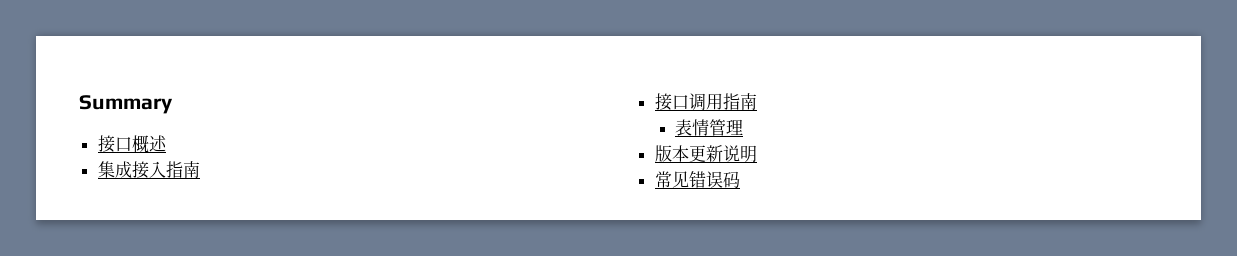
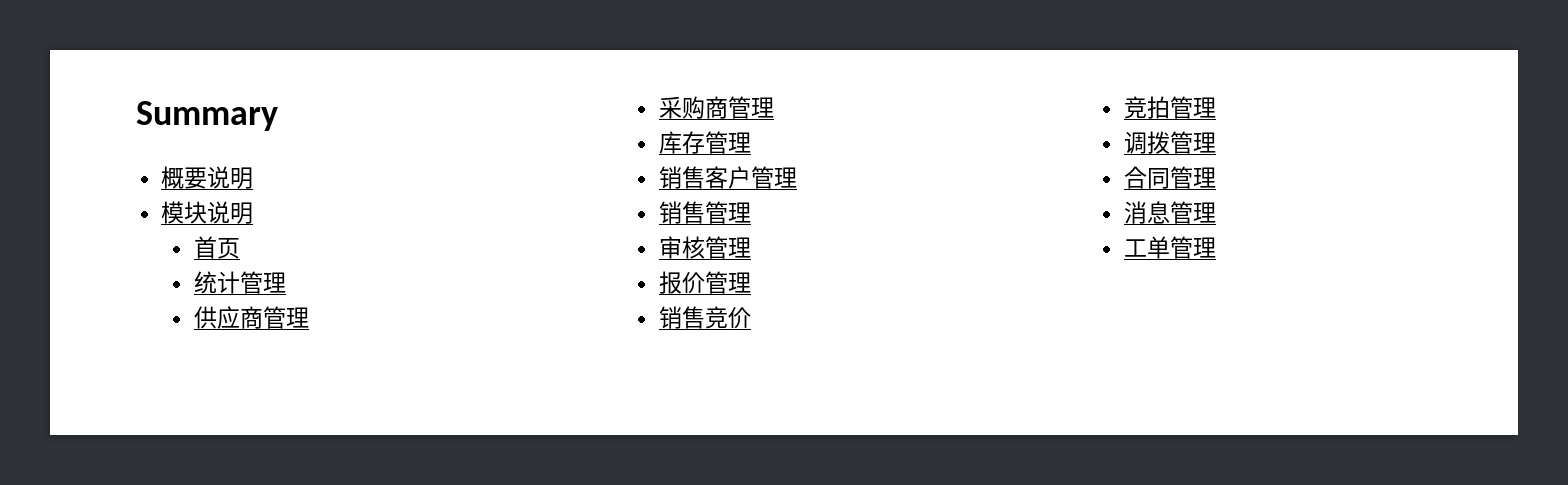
- 接口概述
- 集成接入指南
- 接口调用指南
- 表情管理
- 版本更新说明
- 常见错误码
+ 概要说明
+ 模块说明
+ 首页
+ 统计管理
+ 供应商管理
+ 采购商管理
+ 库存管理
+ 销售客户管理
+ 销售管理
+ 审核管理
+ 报价管理
+ 销售竞价
+ 竞拍管理
+ 调拨管理
+ 合同管理
+ 消息管理
+ 工单管理

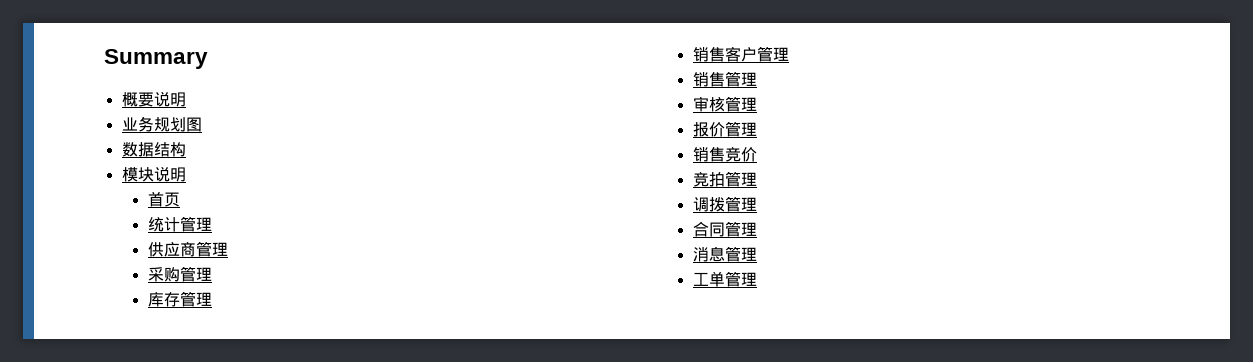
+ 业务规划图
+ 数据结构
- 采购商管理
+ 采购管理

